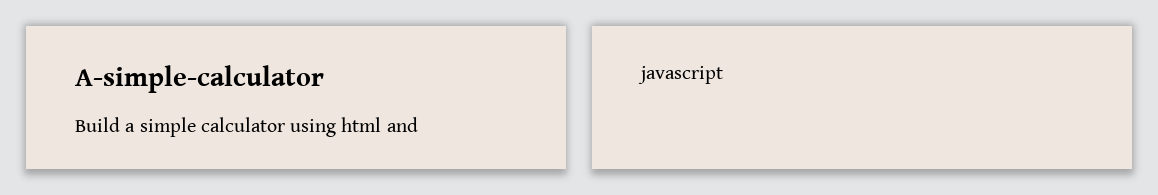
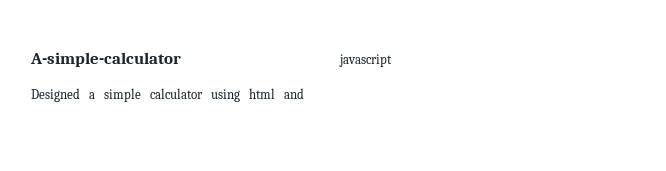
- Build a simple calculator using html and javascript
+ Designed a simple calculator using html and javascript

